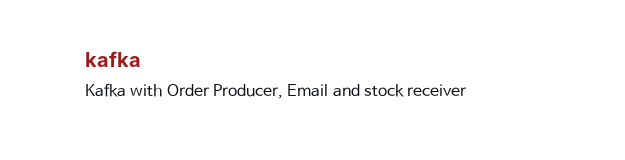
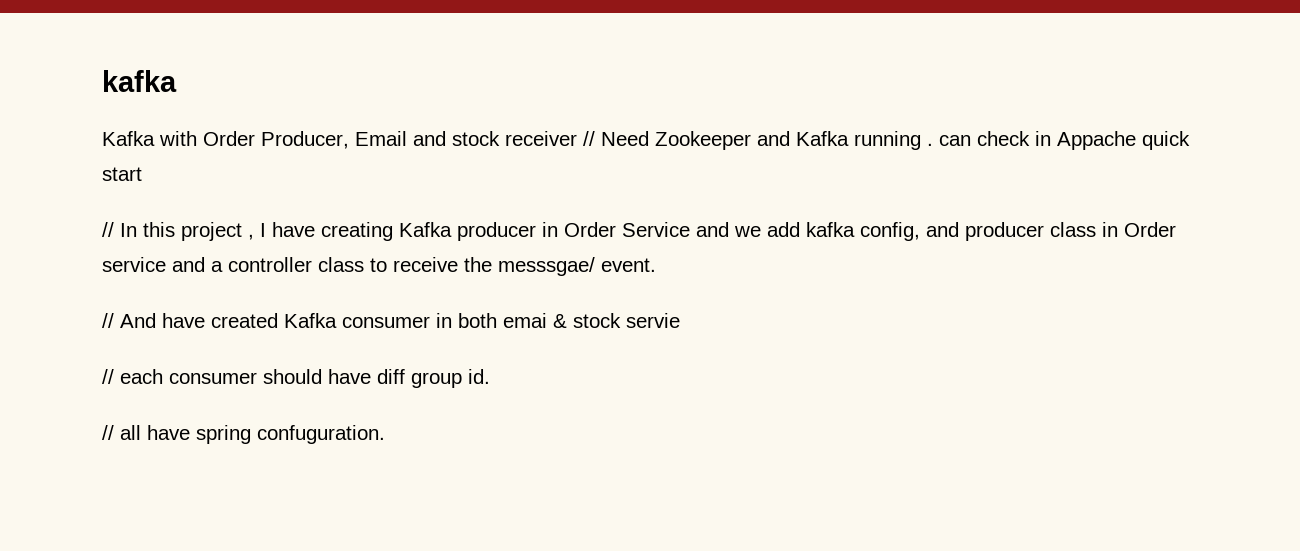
- Kafka with Order Producer, Email and stock receiver
+ Kafka with Order Producer, Email and stock receiver // Need Zookeeper and Kafka running . can check in Appache quick start
+ // In this project , I have creating Kafka producer in Order Service and we add kafka config, and producer class in Order service and a controller class to receive the messsgae/ event.
+ // And have created Kafka consumer in both emai & stock servie
+ // each consumer should have diff group id.
+ // all have spring confuguration.

